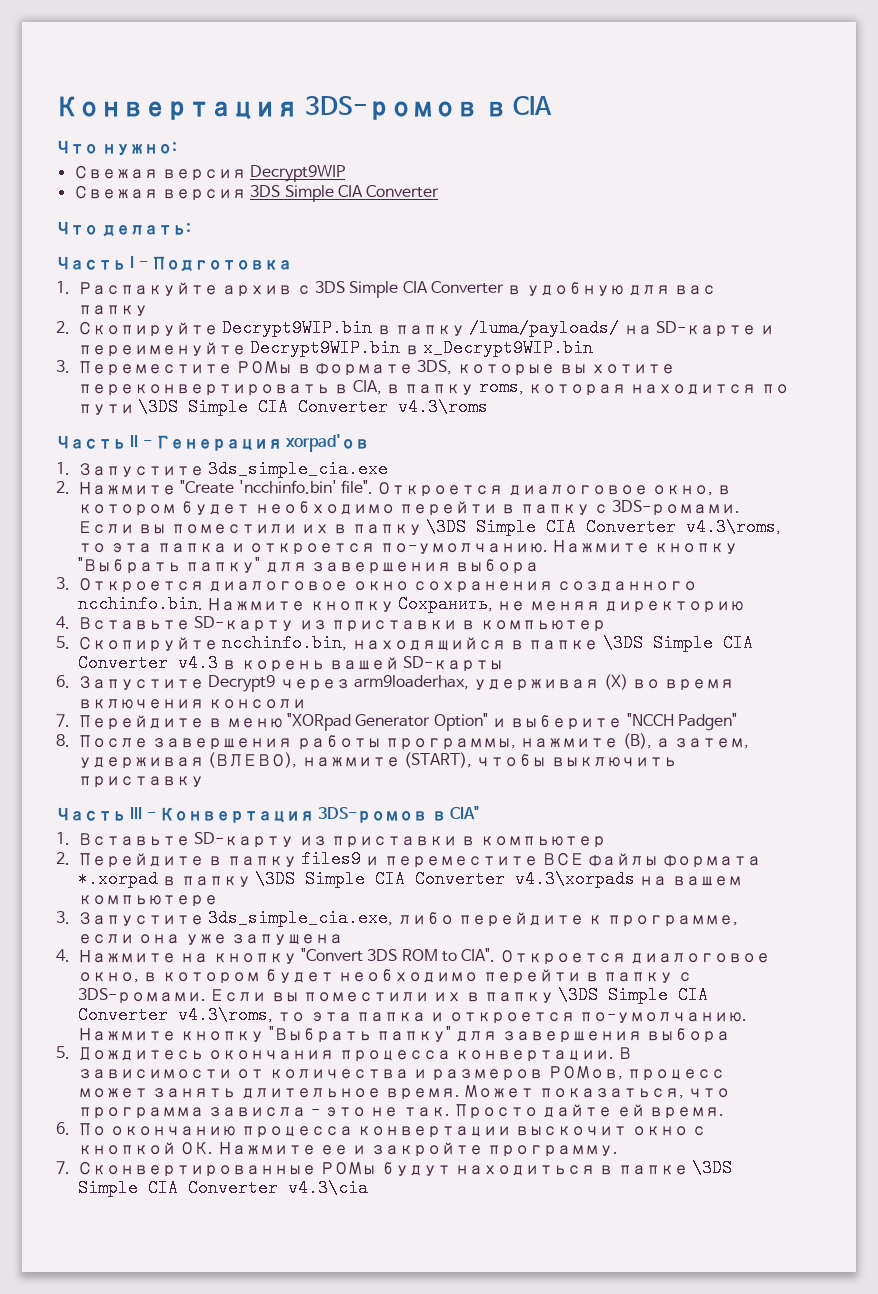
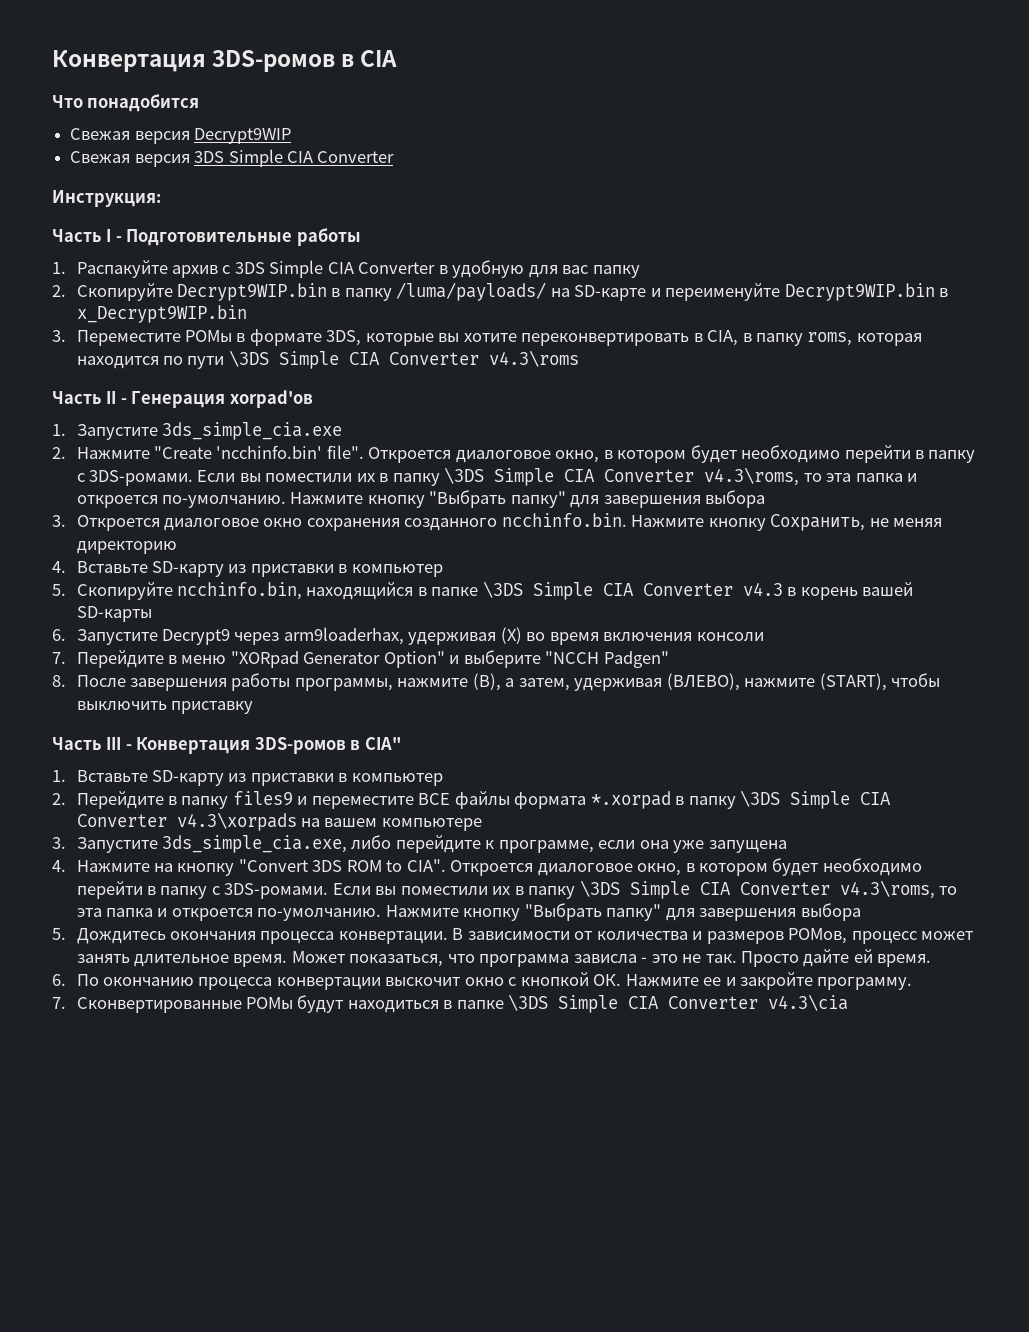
- Что нужно:
+ Что понадобится
- Что делать:
+ Инструкция:
- Часть I - Подготовка
+ Часть I - Подготовительные работы

